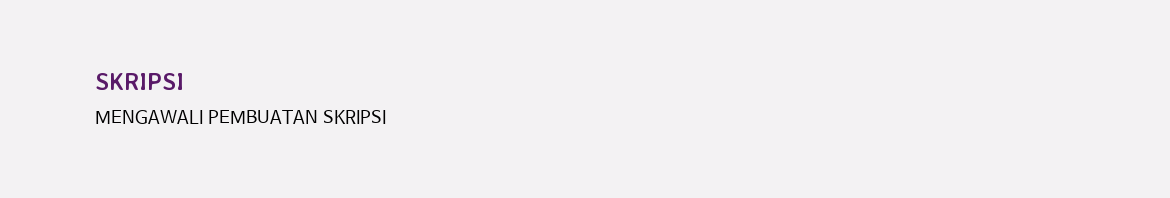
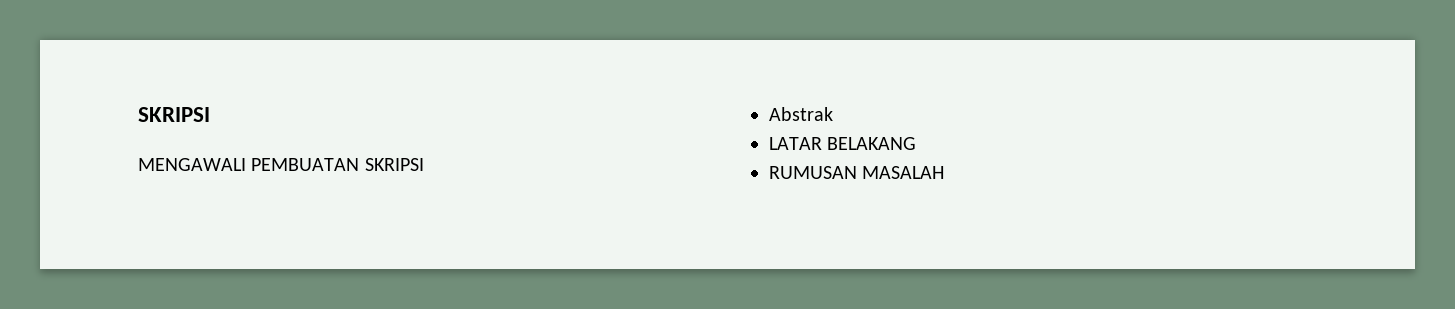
+ Abstrak
+ LATAR BELAKANG
+ RUMUSAN MASALAH

